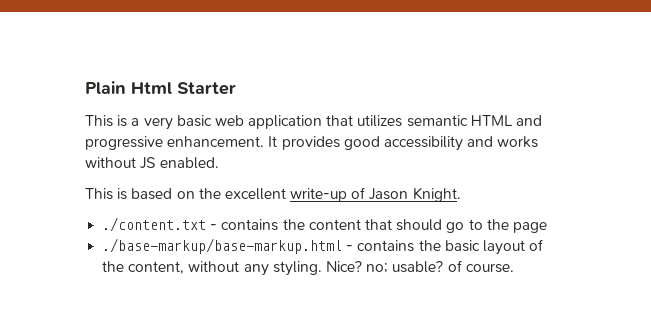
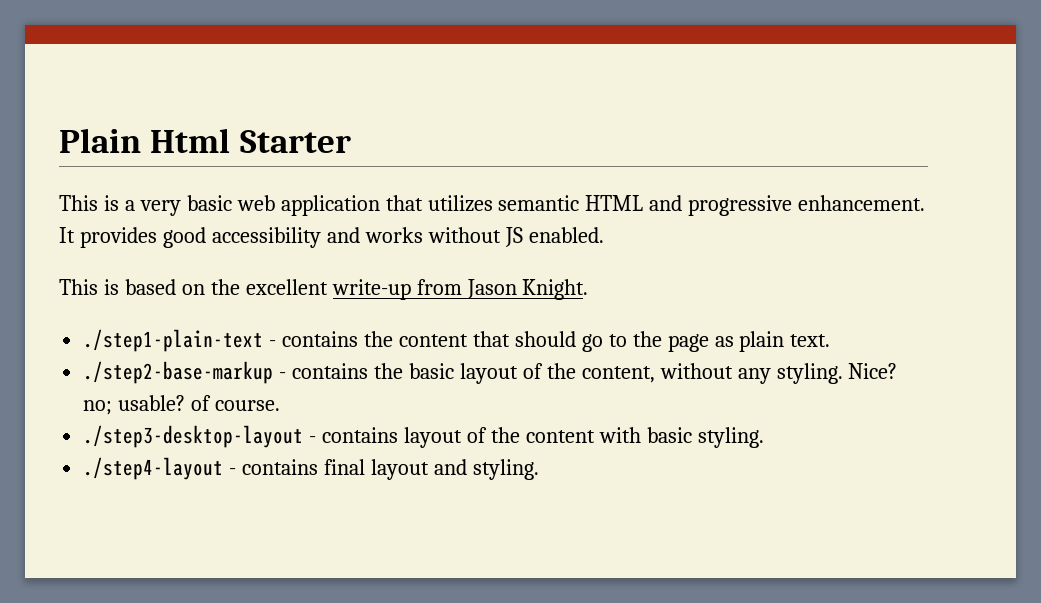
- This is based on the excellent write-up of Jason Knight.
+ This is based on the excellent write-up from Jason Knight.
- ./content.txt - contains the content that should go to the page
- ./base-markup/base-markup.html - contains the basic layout of the content, without any styling.
+ ./step1-plain-text - contains the content that should go to the page as plain text.
+ ./step2-base-markup - contains the basic layout of the content, without any styling.
+ ./step3-desktop-layout - contains layout of the content with basic styling.
+ ./step4-layout - contains final layout and styling.

